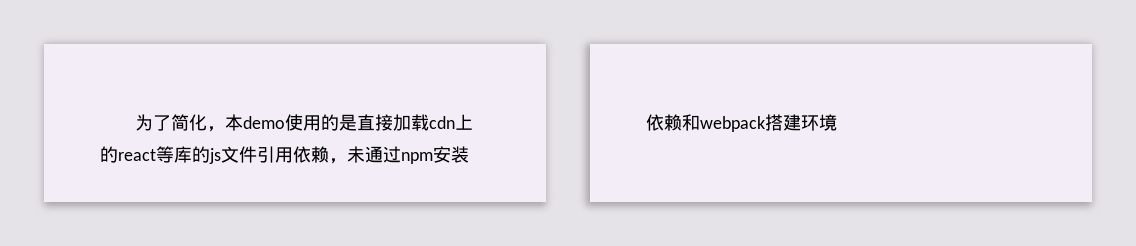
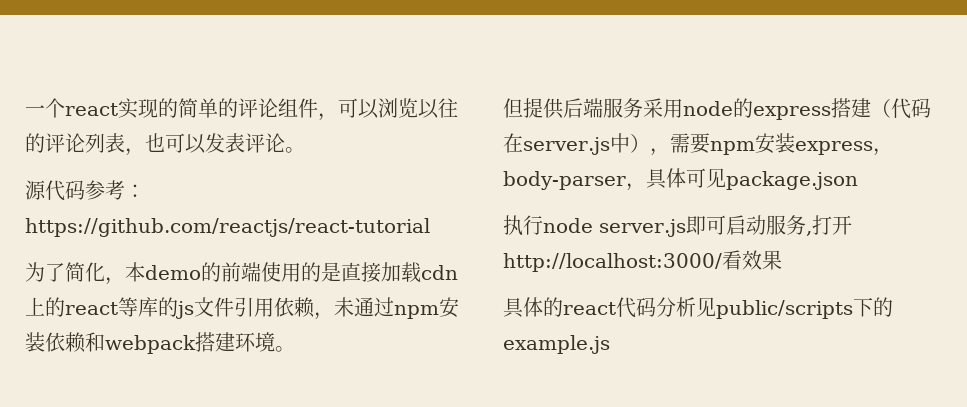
+ 一个react实现的简单的评论组件，可以浏览以往的评论列表，也可以发表评论。
+ 源代码参考：https://github.com/reactjs/react-tutorial
- 为了简化，本demo使用的是直接加载cdn上的react等库的js文件引用依赖，未通过npm安装依赖和webpack搭建环境
+ 为了简化，本demo的前端使用的是直接加载cdn上的react等库的js文件引用依赖，未通过npm安装依赖和webpack搭建环境。
+ 但提供后端服务采用node的express搭建（代码在server.js中），需要npm安装express，body-parser，具体可见package.json
+ 执行node server.js即可启动服务,打开http://localhost:3000/看效果
+ 具体的react代码分析见public/scripts下的example.js

